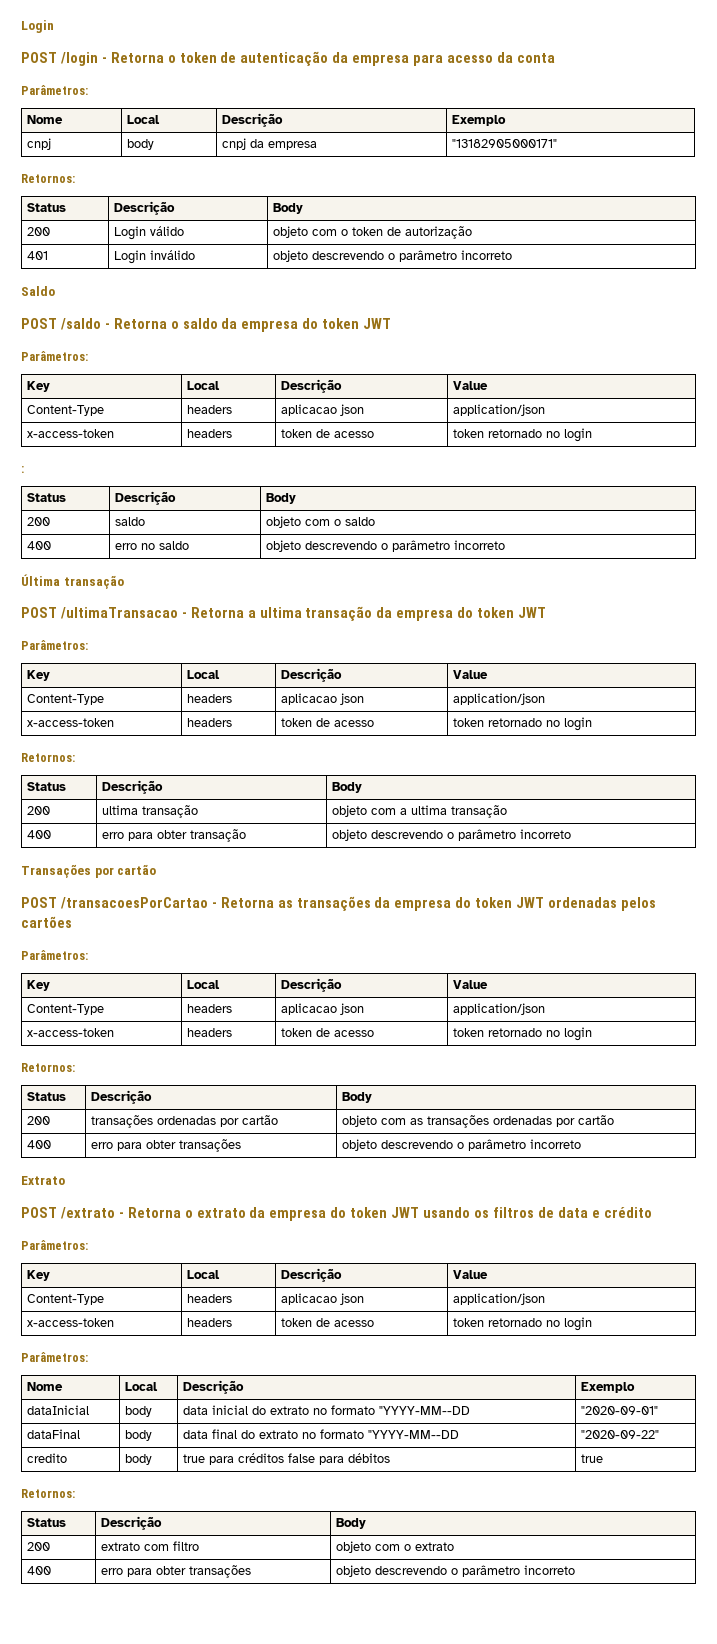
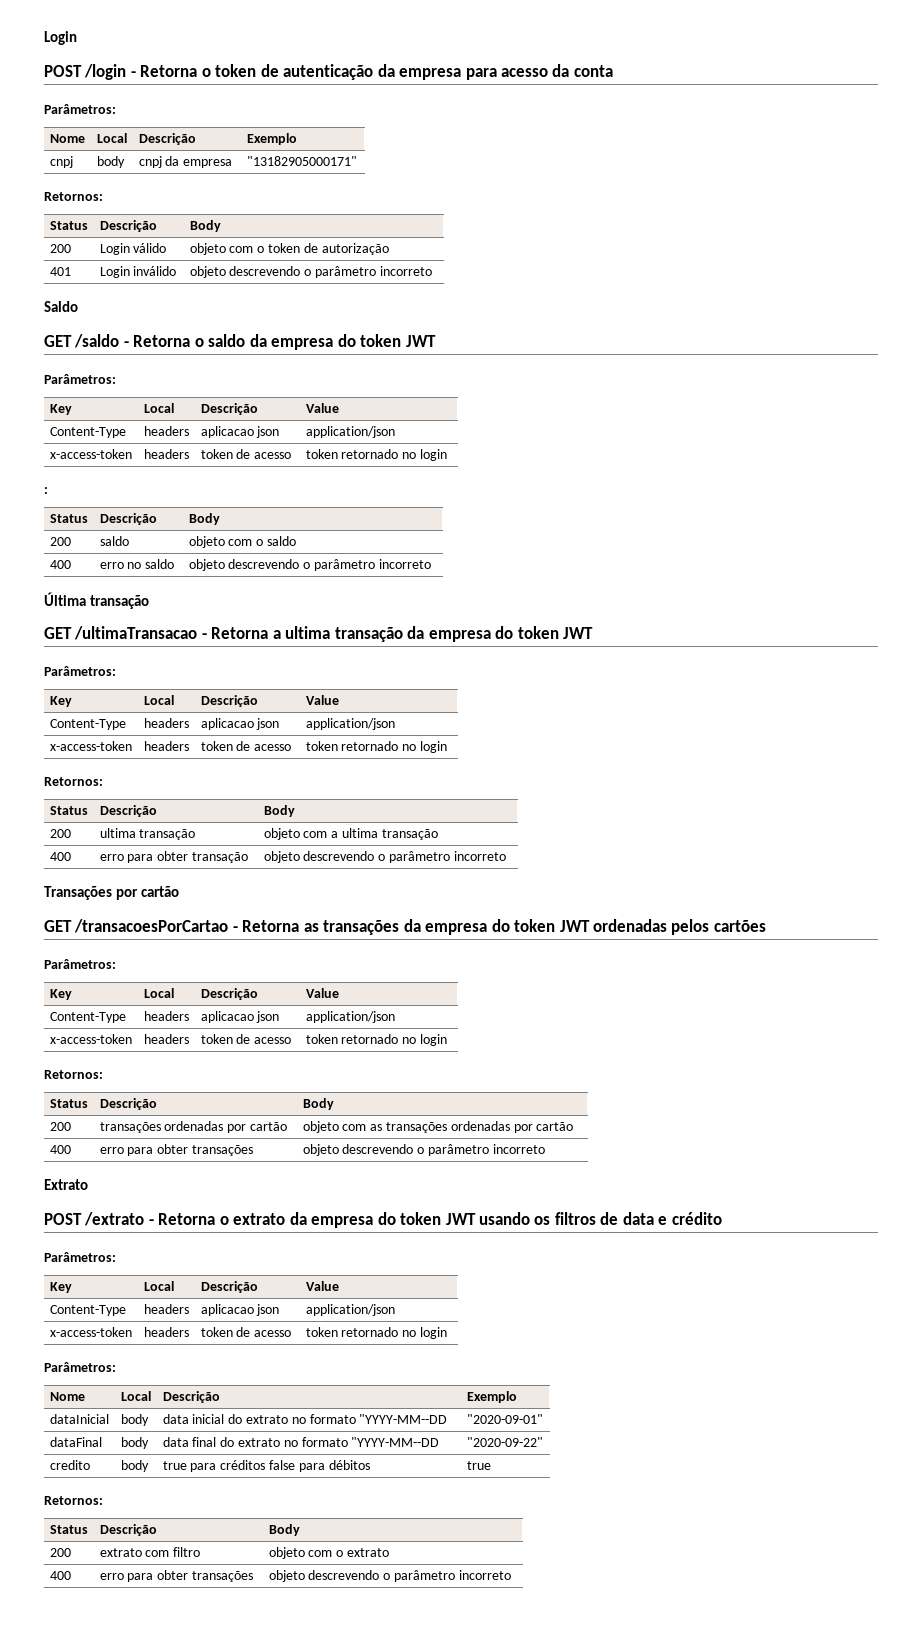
- POST /saldo - Retorna o saldo da empresa do token JWT
+ GET /saldo - Retorna o saldo da empresa do token JWT
- POST /ultimaTransacao - Retorna a ultima transação da empresa do token JWT
+ GET /ultimaTransacao - Retorna a ultima transação da empresa do token JWT
- POST /transacoesPorCartao - Retorna as transações da empresa do token JWT ordenadas pelos cartões
+ GET /transacoesPorCartao - Retorna as transações da empresa do token JWT ordenadas pelos cartões

